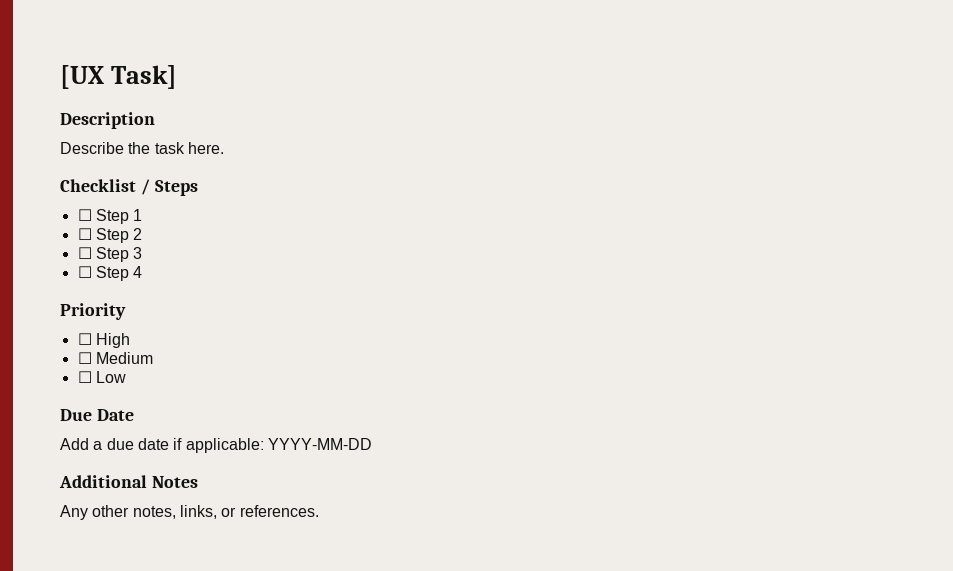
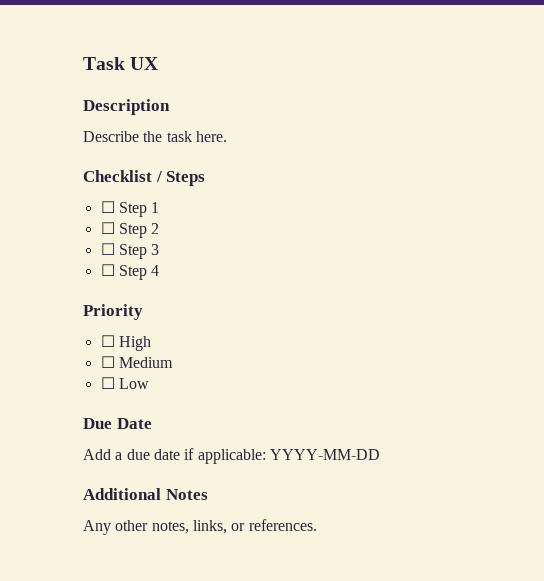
- [UX Task]
+ Task UX

